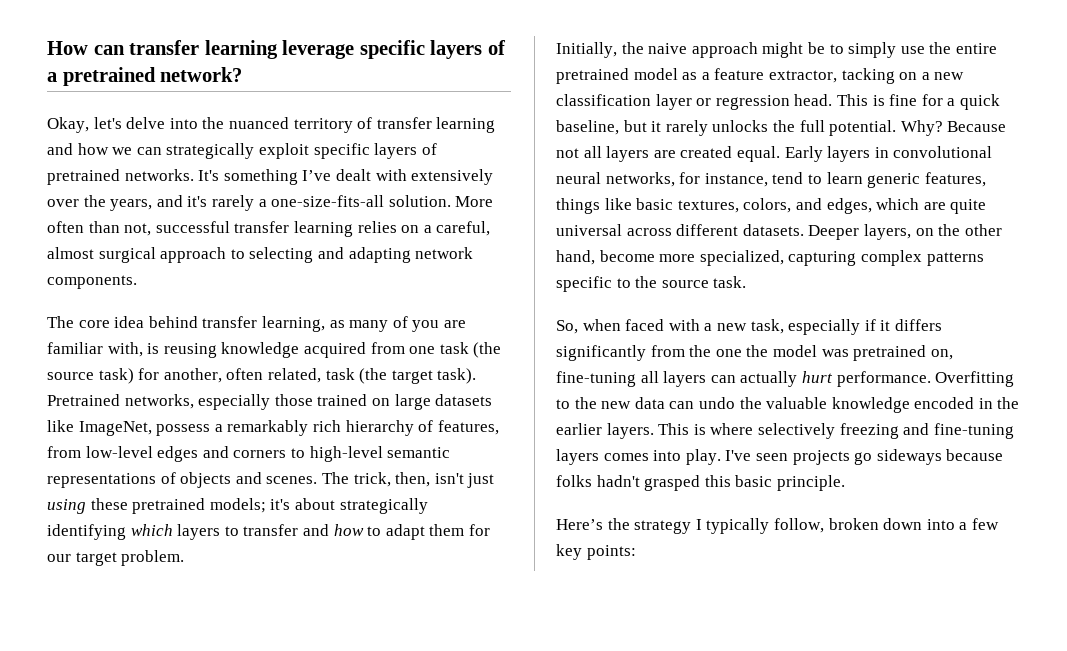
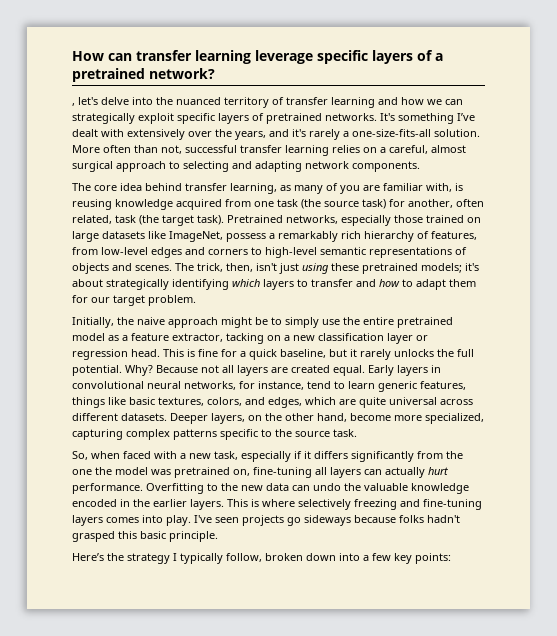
- Okay, let's delve into the nuanced territory of transfer learning and how we can strategically exploit specific layers of pretrained networks.
+ , let's delve into the nuanced territory of transfer learning and how we can strategically exploit specific layers of pretrained networks.

